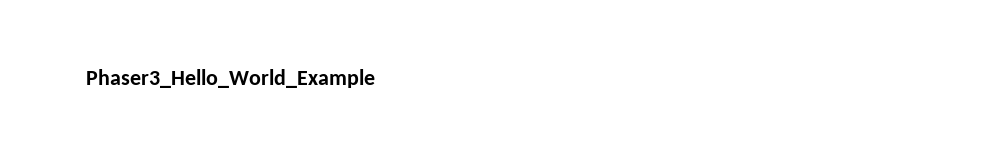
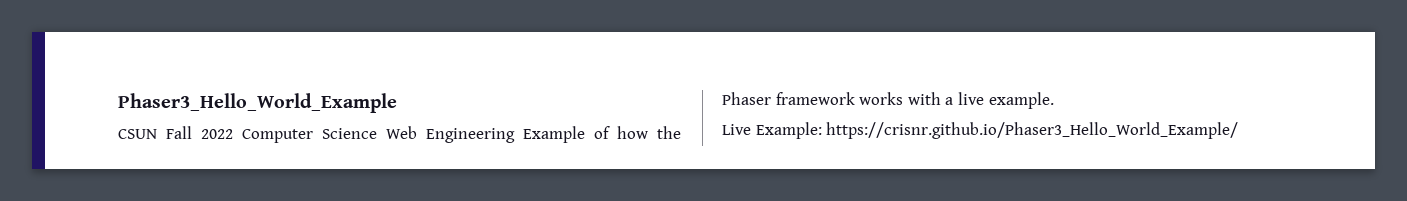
+ CSUN Fall 2022 Computer Science Web Engineering Example of how the Phaser framework works with a live example.
+ Live Example: https://crisnr.github.io/Phaser3_Hello_World_Example/

